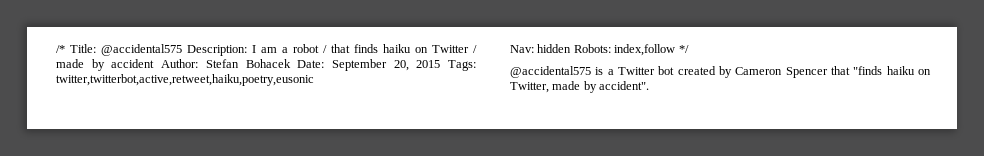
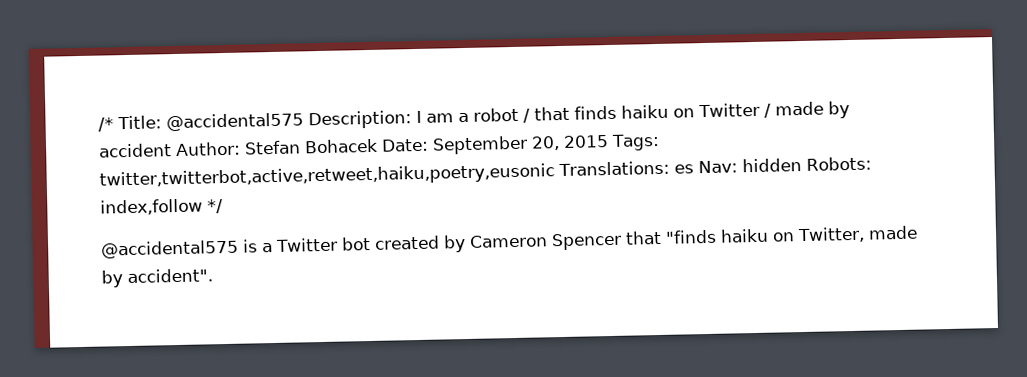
- /* Title: @accidental575 Description: I am a robot / that finds haiku on Twitter / made by accident Author: Stefan Bohacek Date: September 20, 2015 Tags: twitter,twitterbot,active,retweet,haiku,poetry,eusonic
- Nav: hidden Robots: index,follow */
+ /* Title: @accidental575 Description: I am a robot / that finds haiku on Twitter / made by accident Author: Stefan Bohacek Date: September 20, 2015 Tags: twitter,twitterbot,active,retweet,haiku,poetry,eusonic Translations: es Nav: hidden Robots: index,follow */

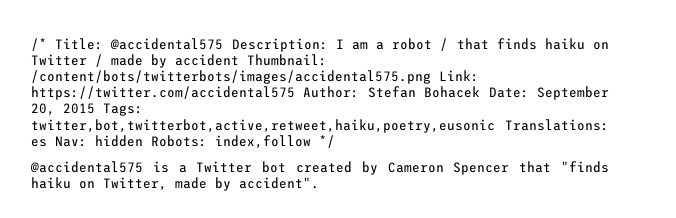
- /* Title: @accidental575 Description: I am a robot / that finds haiku on Twitter / made by accident Author: Stefan Bohacek Date: September 20, 2015 Tags: twitter,twitterbot,active,retweet,haiku,poetry,eusonic Translations: es Nav: hidden Robots: index,follow */
+ /* Title: @accidental575 Description: I am a robot / that finds haiku on Twitter / made by accident Thumbnail: /content/bots/twitterbots/images/accidental575.png Link: https://twitter.com/accidental575 Author: Stefan Bohacek Date: September 20, 2015 Tags: twitter,bot,twitterbot,active,retweet,haiku,poetry,eusonic Translations: es Nav: hidden Robots: index,follow */

